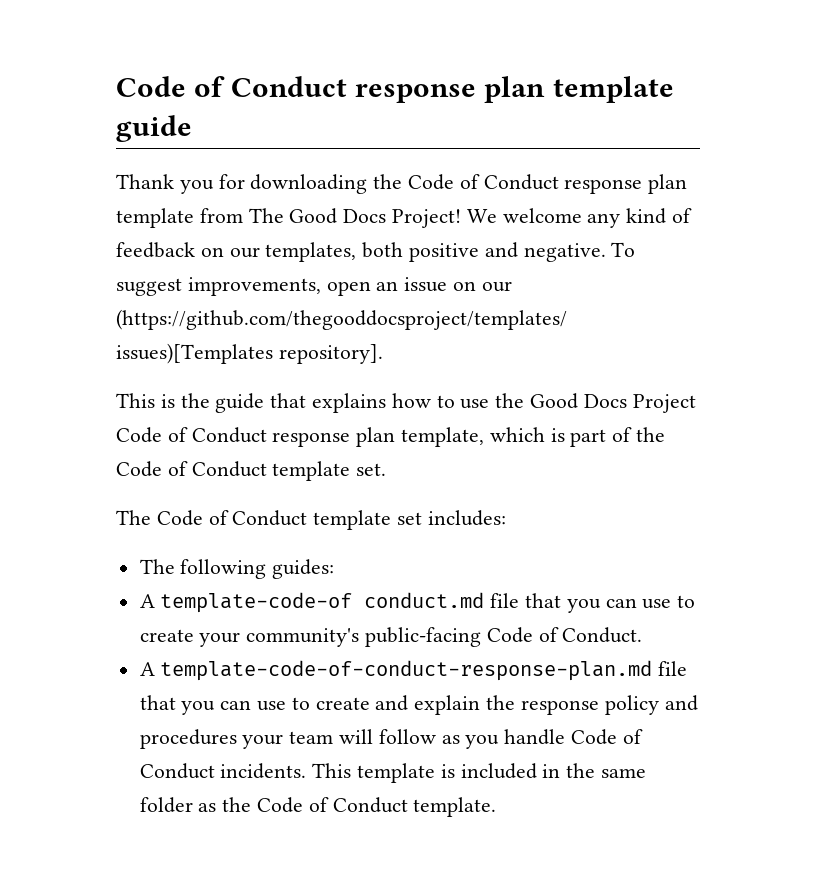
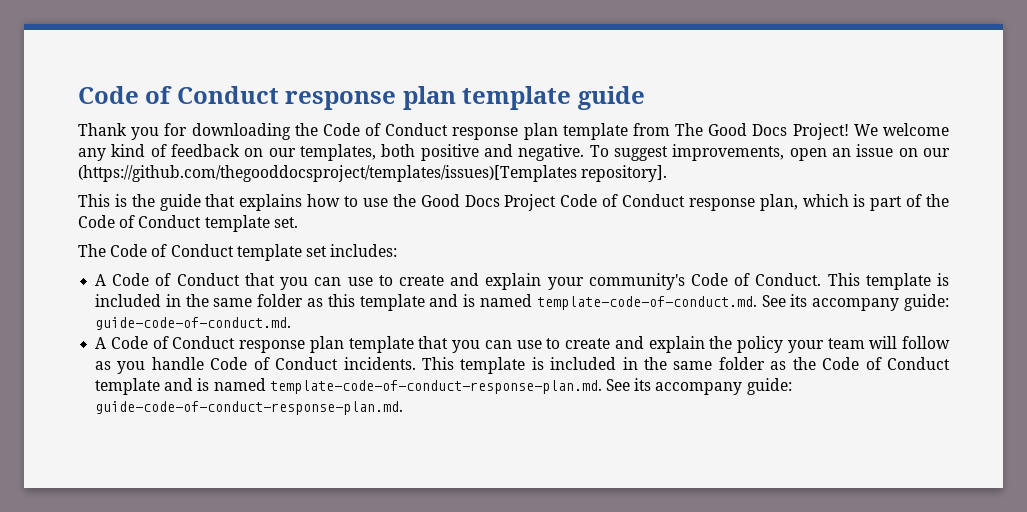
- This is the guide that explains how to use the Good Docs Project Code of Conduct response plan template, which is part of the Code of Conduct template set.
+ This is the guide that explains how to use the Good Docs Project Code of Conduct response plan, which is part of the Code of Conduct template set.
- The following guides:
- A template-code-of conduct.md file that you can use to create your community's public-facing Code of Conduct.
- A template-code-of-conduct-response-plan.md file that you can use to create and explain the response policy and procedures your team will follow as you handle Code of Conduct incidents.
+ A Code of Conduct that you can use to create and explain your community's Code of Conduct. This template is included in the same folder as this template and is named template-code-of-conduct.md. See its accompany guide: guide-code-of-conduct.md.
+ A Code of Conduct response plan template that you can use to create and explain the policy your team will follow as you handle Code of Conduct incidents.
- This template is included in the same folder as the Code of Conduct template.
+ This template is included in the same folder as the Code of Conduct template and is named template-code-of-conduct-response-plan.md. See its accompany guide: guide-code-of-conduct-response-plan.md.

